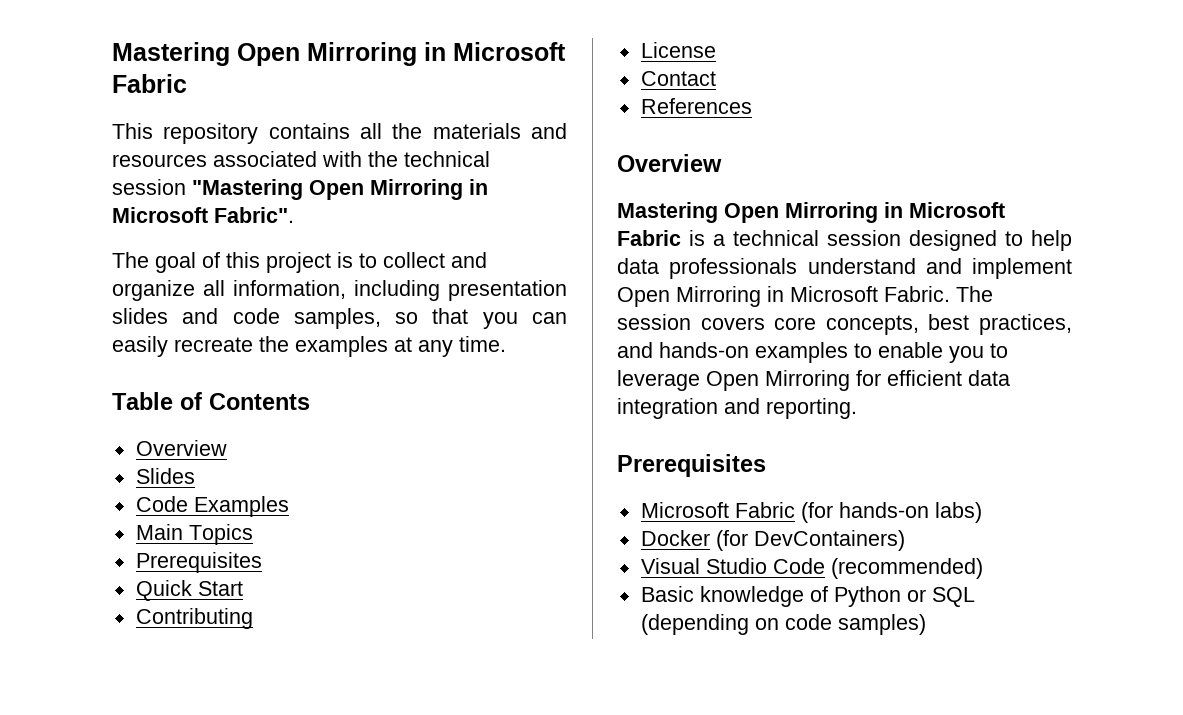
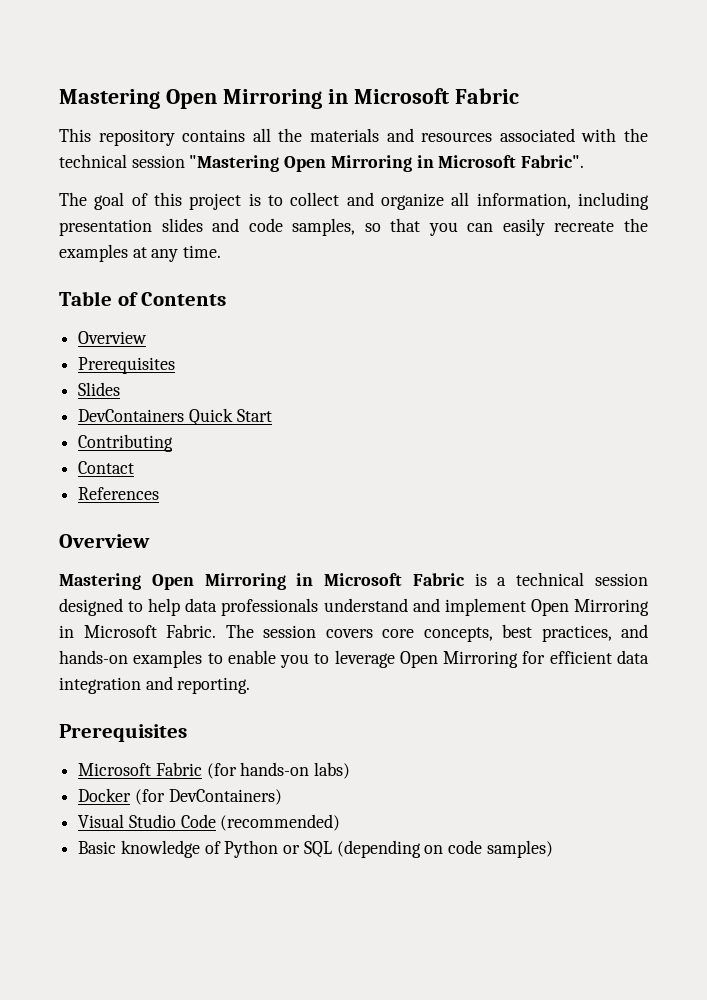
  Table of Contents
  Overview
+ Prerequisites
- Code Examples
- Main Topics
- Prerequisites
- Quick Start
+ DevContainers Quick Start
- License

